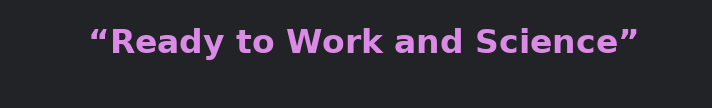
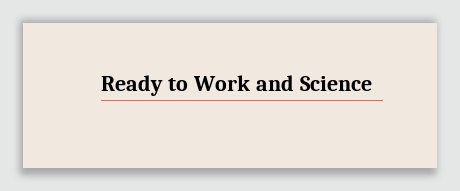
- “Ready to Work and Science”
+ Ready to Work and Science

